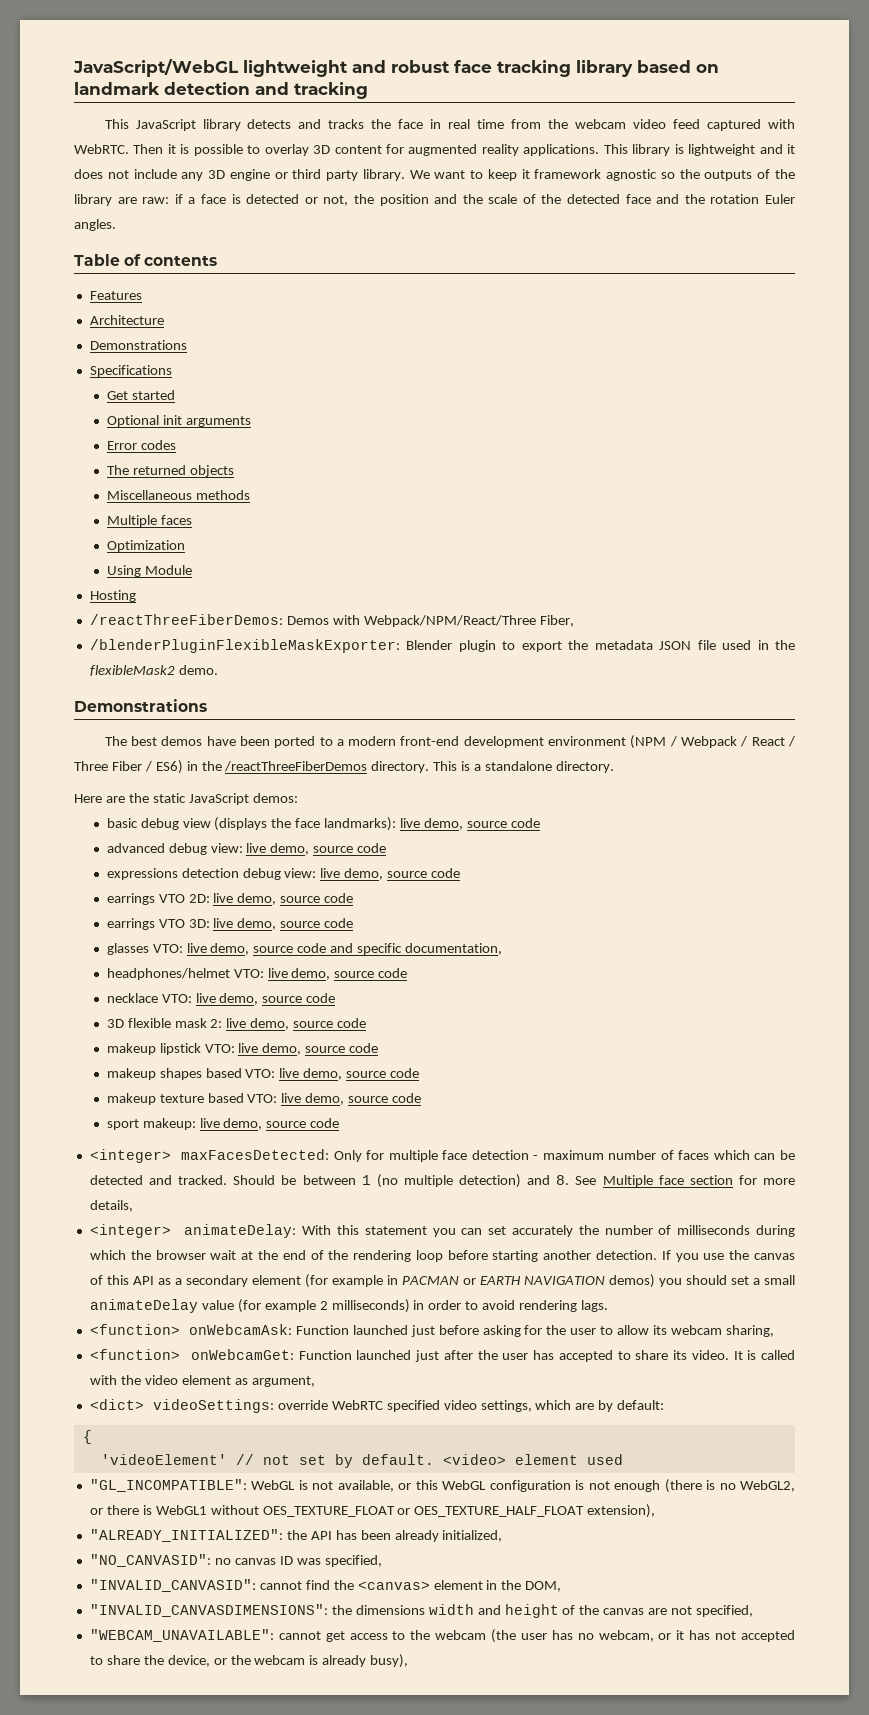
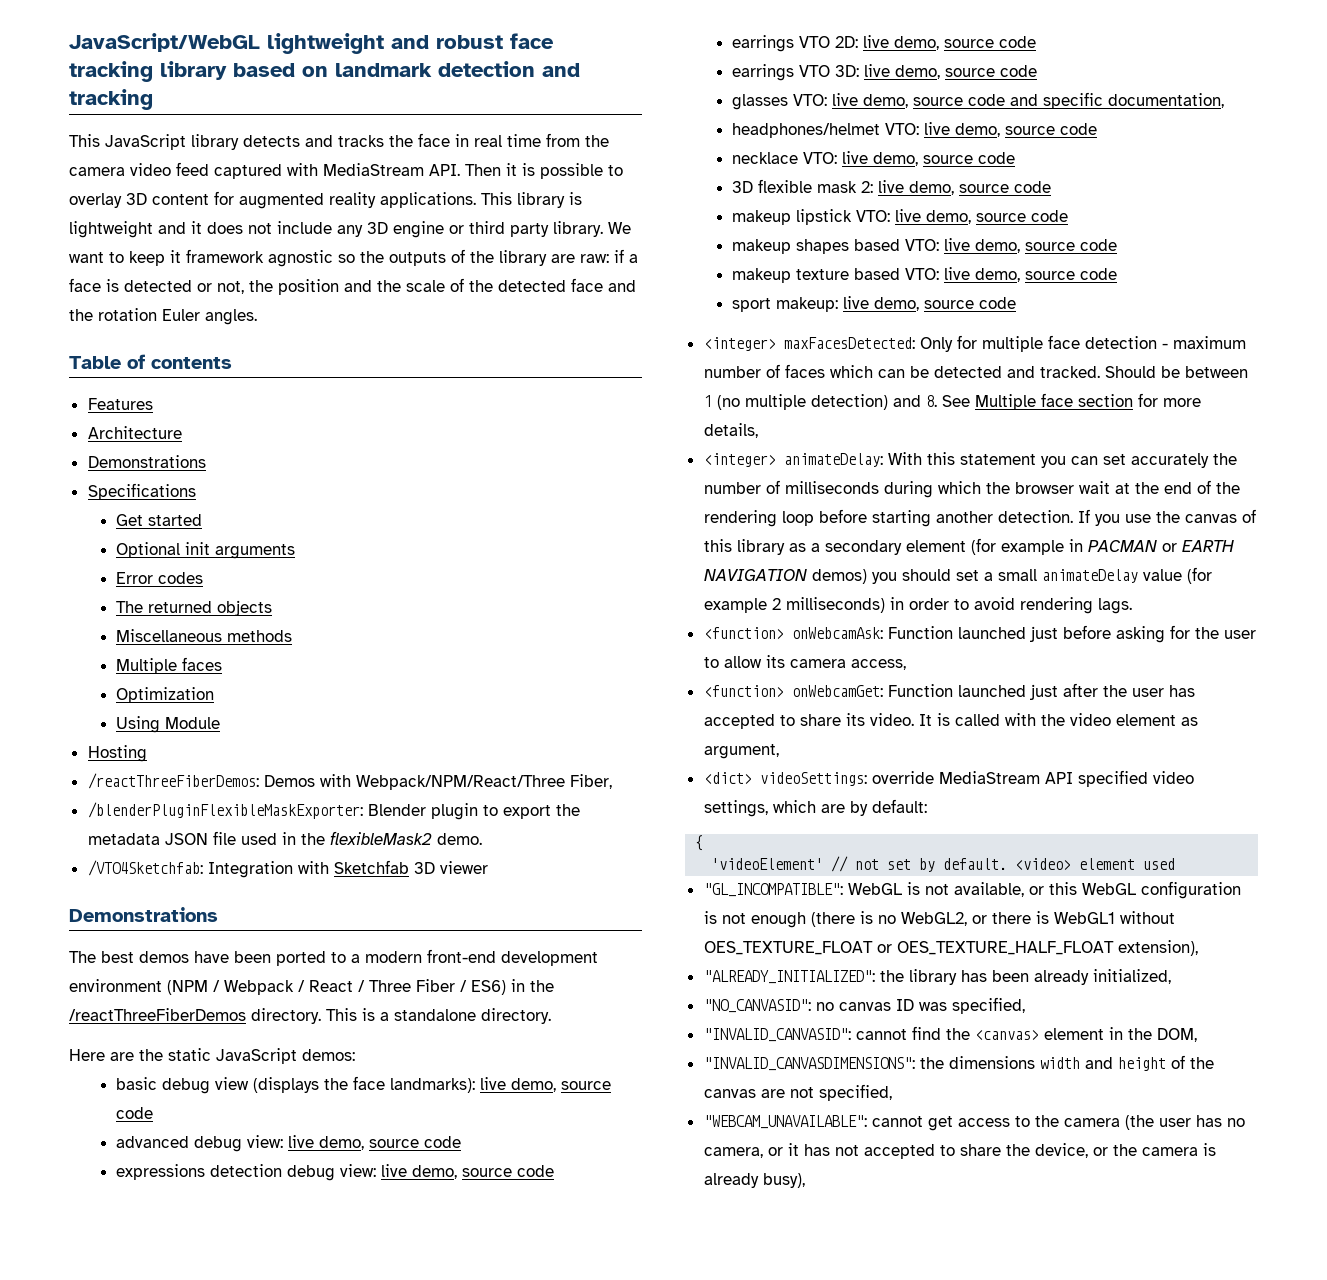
- This JavaScript library detects and tracks the face in real time from the webcam video feed captured with WebRTC. Then it is possible to overlay 3D content for augmented reality applications.
+ This JavaScript library detects and tracks the face in real time from the camera video feed captured with MediaStream API. Then it is possible to overlay 3D content for augmented reality applications.
+ /VTO4Sketchfab: Integration with Sketchfab 3D viewer
- If you use the canvas of this API as a secondary element (for example in PACMAN or EARTH NAVIGATION demos) you should set a small animateDelay value (for example 2 milliseconds) in order to avoid rendering lags.
+ If you use the canvas of this library as a secondary element (for example in PACMAN or EARTH NAVIGATION demos) you should set a small animateDelay value (for example 2 milliseconds) in order to avoid rendering lags.
- <function> onWebcamAsk: Function launched just before asking for the user to allow its webcam sharing,
+ <function> onWebcamAsk: Function launched just before asking for the user to allow its camera access,
- <dict> videoSettings: override WebRTC specified video settings, which are by default:
+ <dict> videoSettings: override MediaStream API specified video settings, which are by default:
- "ALREADY_INITIALIZED": the API has been already initialized,
+ "ALREADY_INITIALIZED": the library has been already initialized,
- "WEBCAM_UNAVAILABLE": cannot get access to the webcam (the user has no webcam, or it has not accepted to share the device, or the webcam is already busy),
+ "WEBCAM_UNAVAILABLE": cannot get access to the camera (the user has no camera, or it has not accepted to share the device, or the camera is already busy),

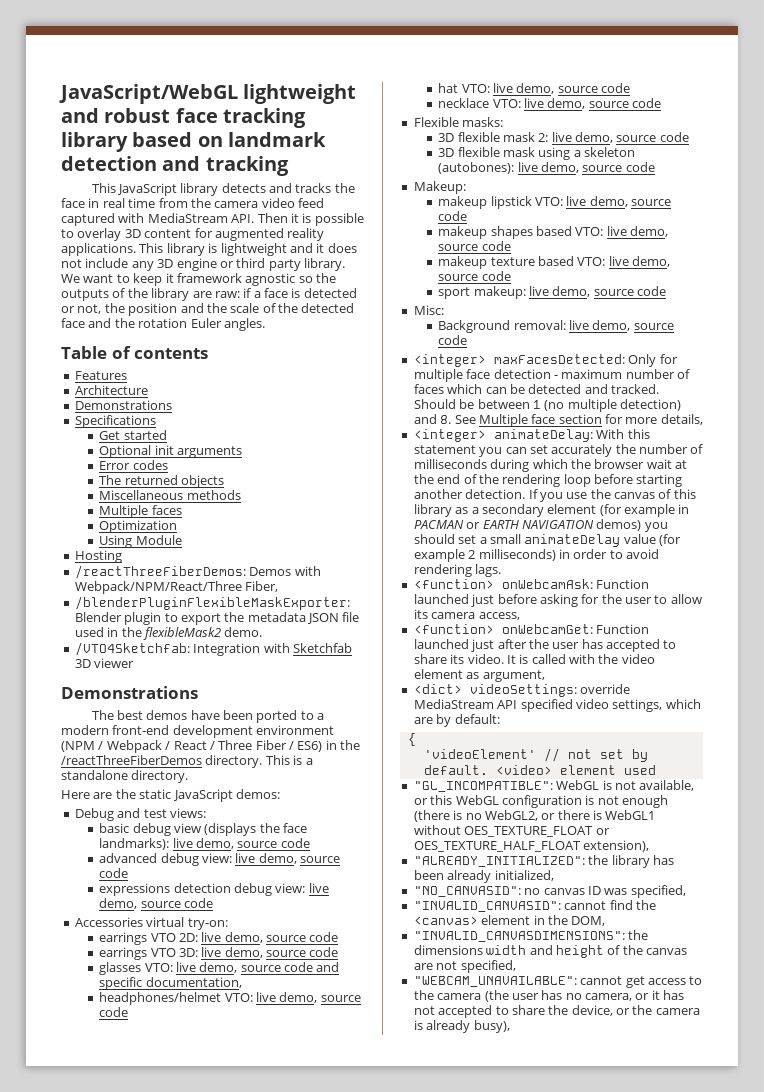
+ Debug and test views:
+ Accessories virtual try-on:
+ hat VTO: live demo, source code
+ Flexible masks:
+ 3D flexible mask using a skeleton (autobones): live demo, source code
+ Makeup:
+ Misc:
+ Background removal: live demo, source code

